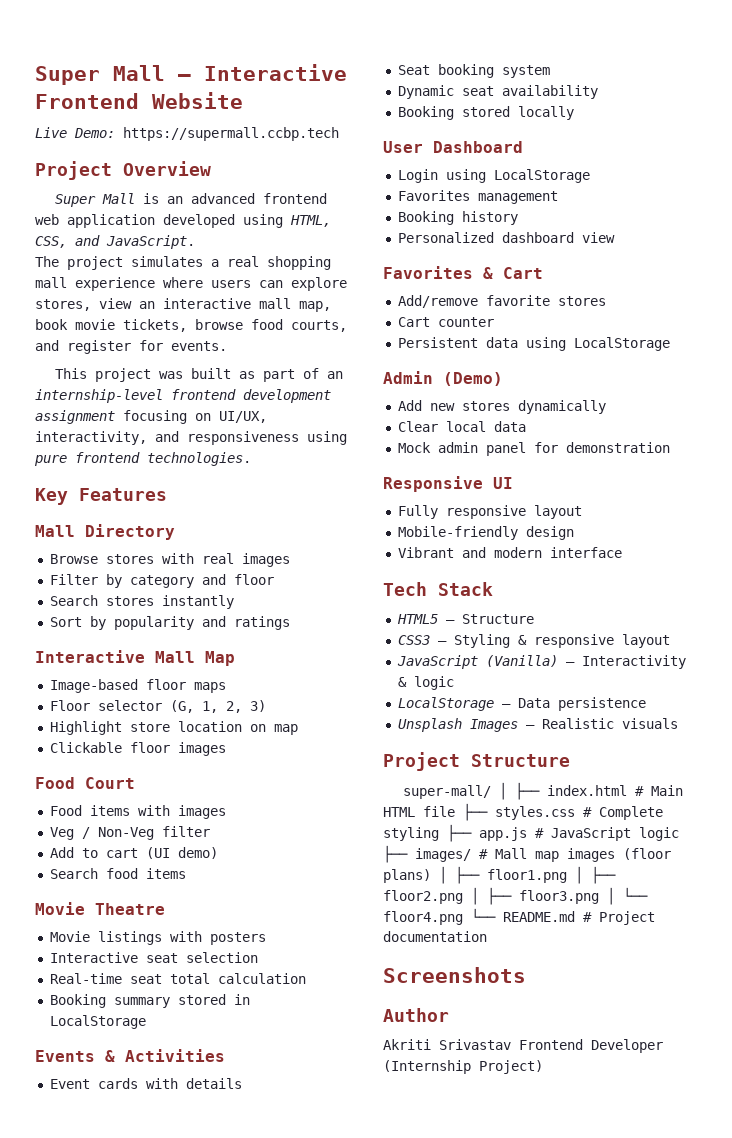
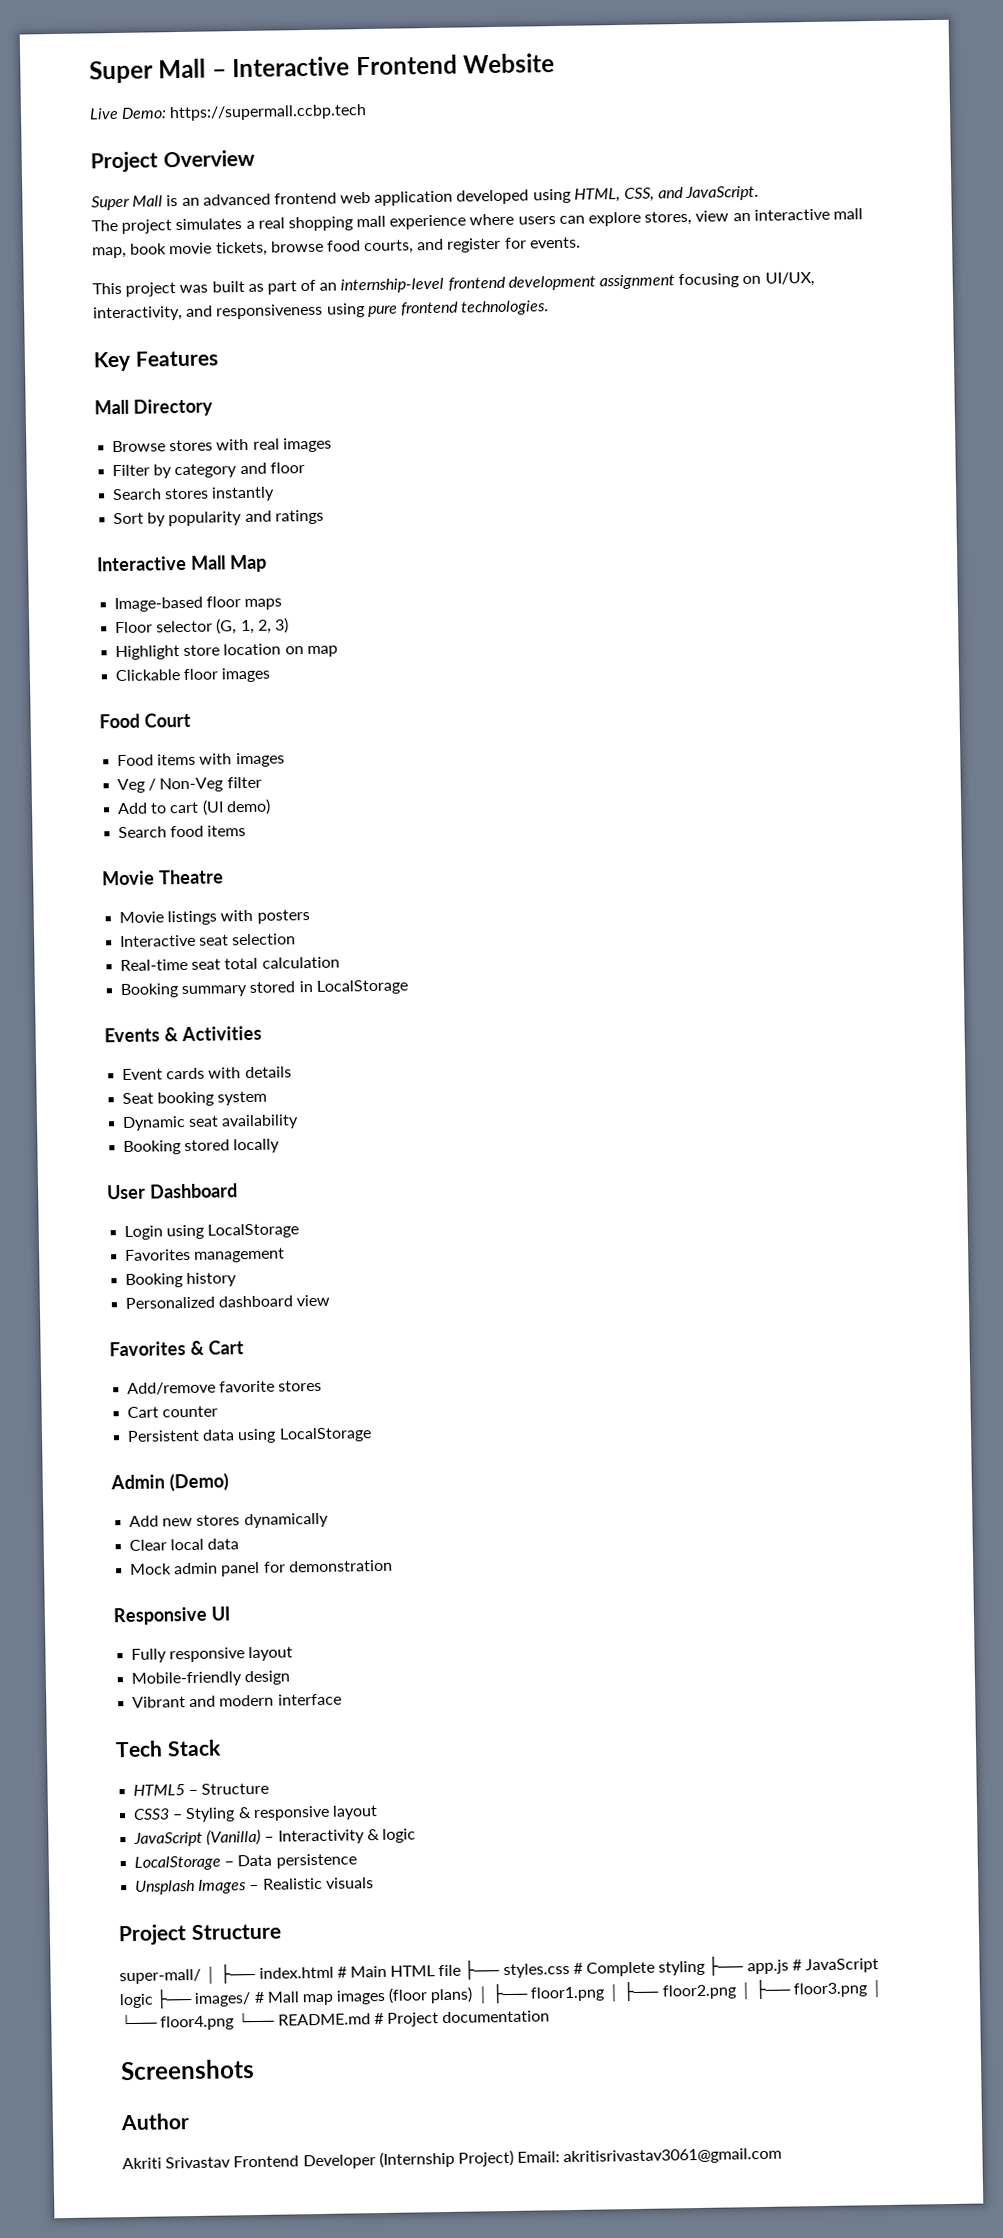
- Akriti Srivastav Frontend Developer (Internship Project)
+ Akriti Srivastav Frontend Developer (Internship Project) Email: akritisrivastav3061@gmail.com

